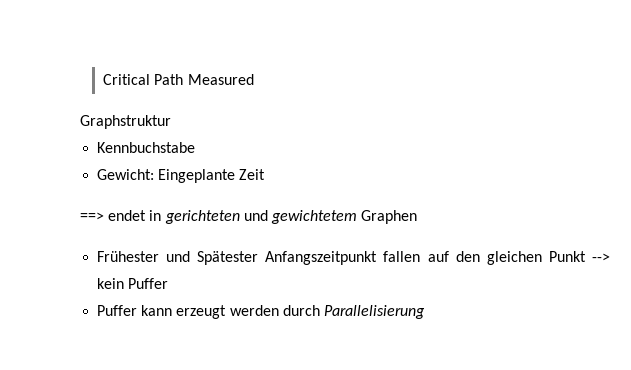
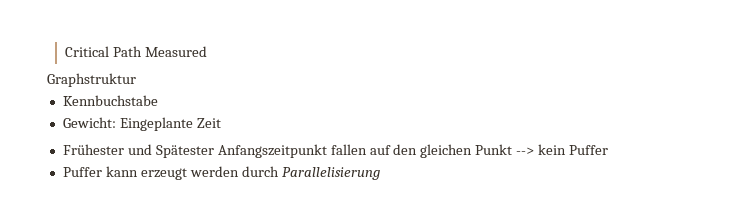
- ==> endet in gerichteten und gewichtetem Graphen

